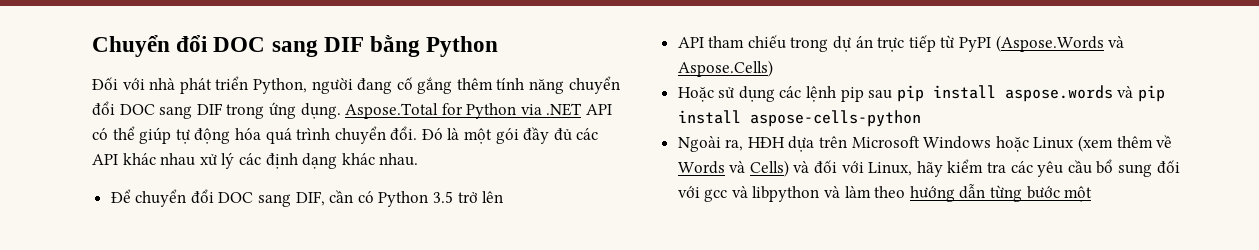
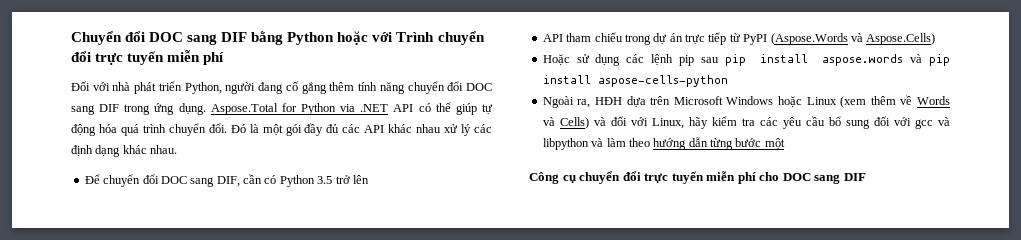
- Chuyển đổi DOC sang DIF bằng Python
+ Chuyển đổi DOC sang DIF bằng Python hoặc với Trình chuyển đổi trực tuyến miễn phí
+ Công cụ chuyển đổi trực tuyến miễn phí cho DOC sang DIF

